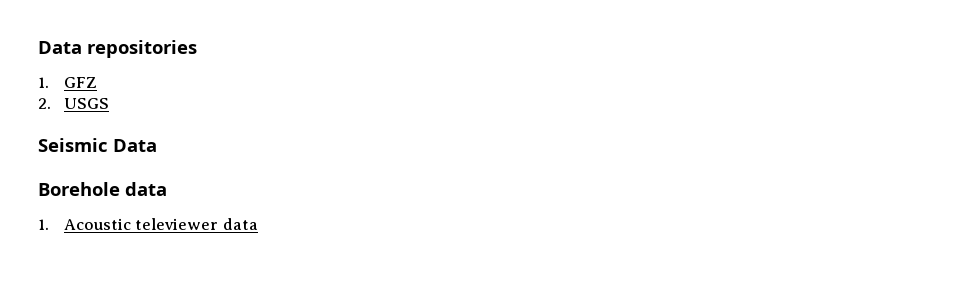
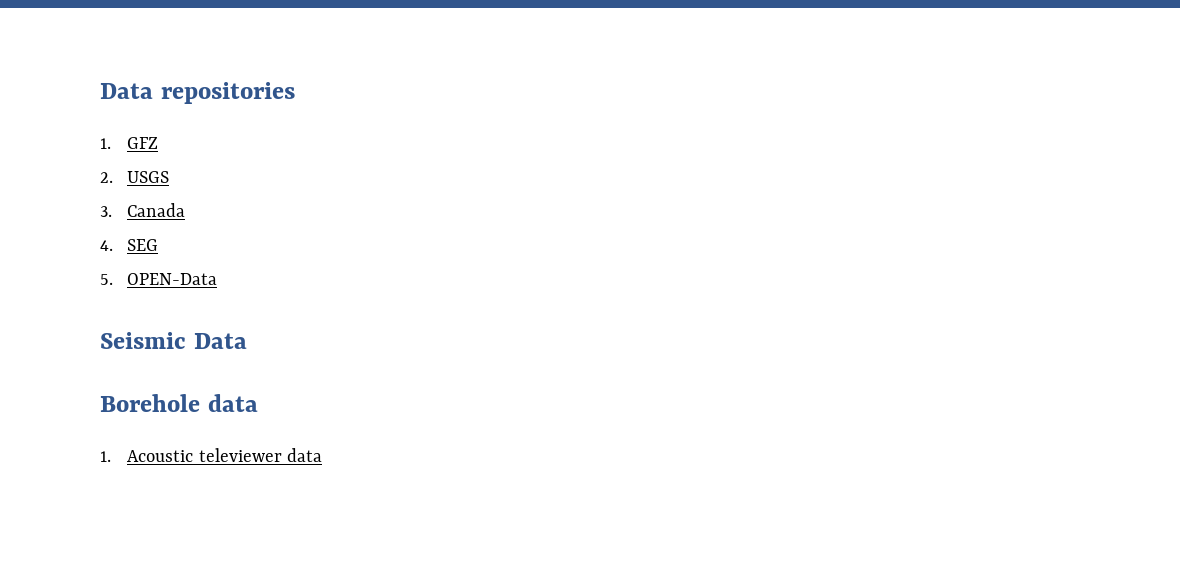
+ 3. Canada
+ 4. SEG
+ 5. OPEN-Data

